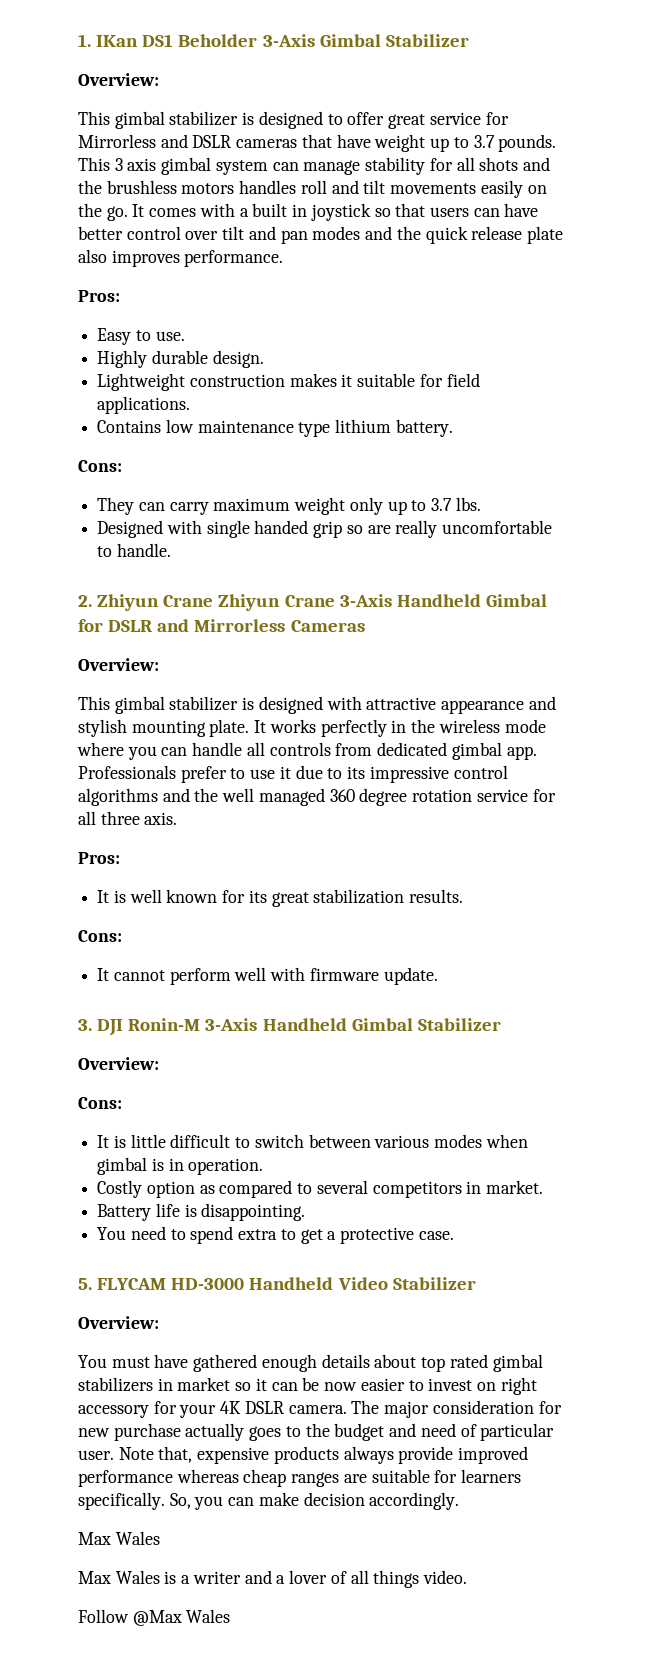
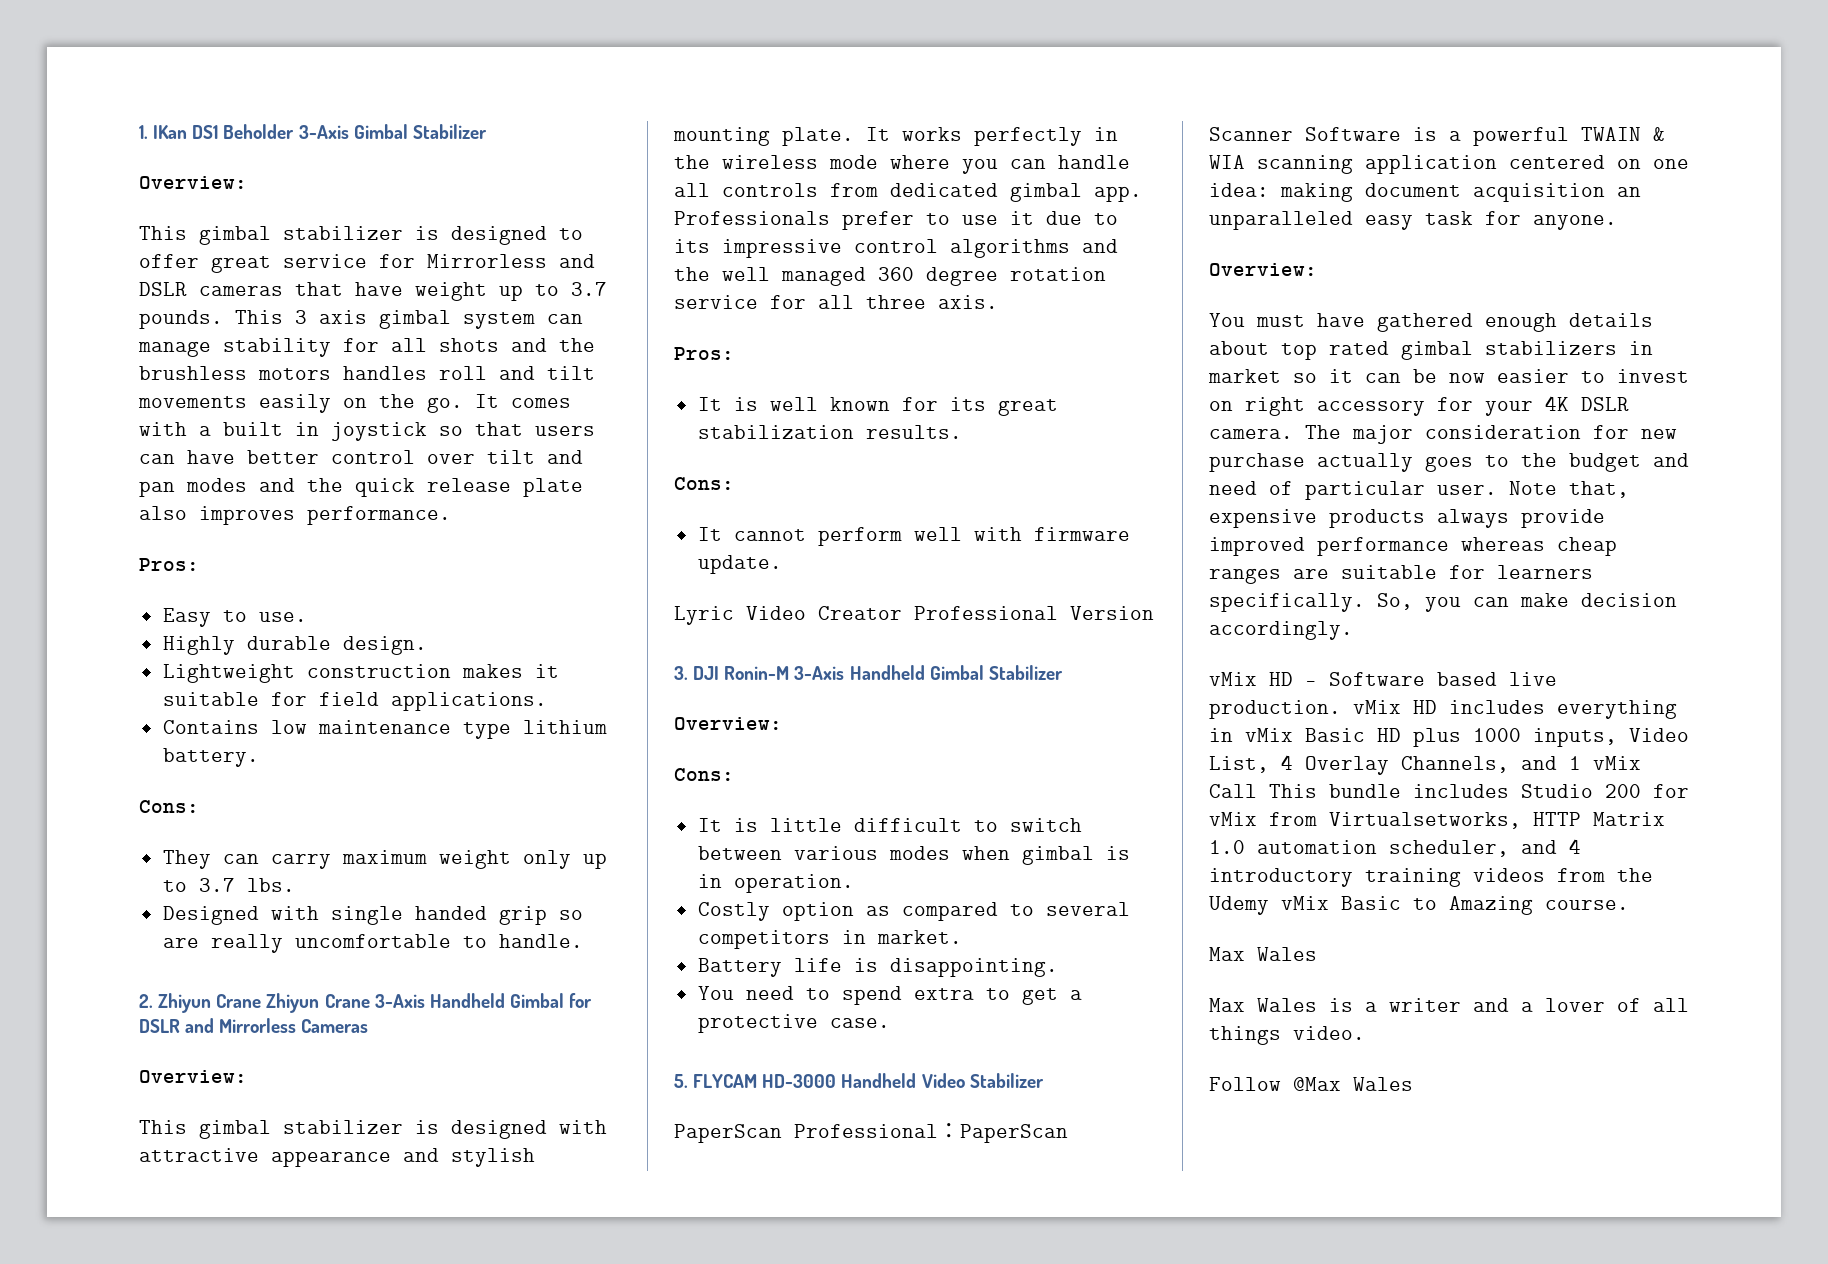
+ Lyric Video Creator Professional Version
+ PaperScan Professional：PaperScan Scanner Software is a powerful TWAIN & WIA scanning application centered on one idea: making document acquisition an unparalleled easy task for anyone.
+ vMix HD - Software based live production. vMix HD includes everything in vMix Basic HD plus 1000 inputs, Video List, 4 Overlay Channels, and 1 vMix Call This bundle includes Studio 200 for vMix from Virtualsetworks, HTTP Matrix 1.0 automation scheduler, and 4 introductory training videos from the Udemy vMix Basic to Amazing course.

